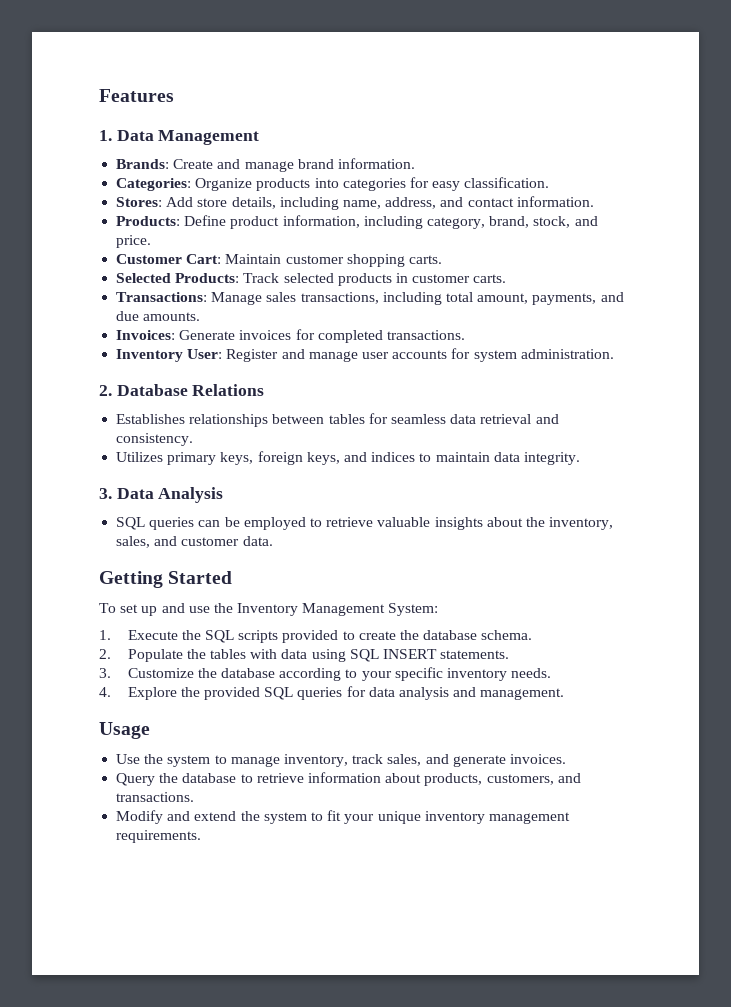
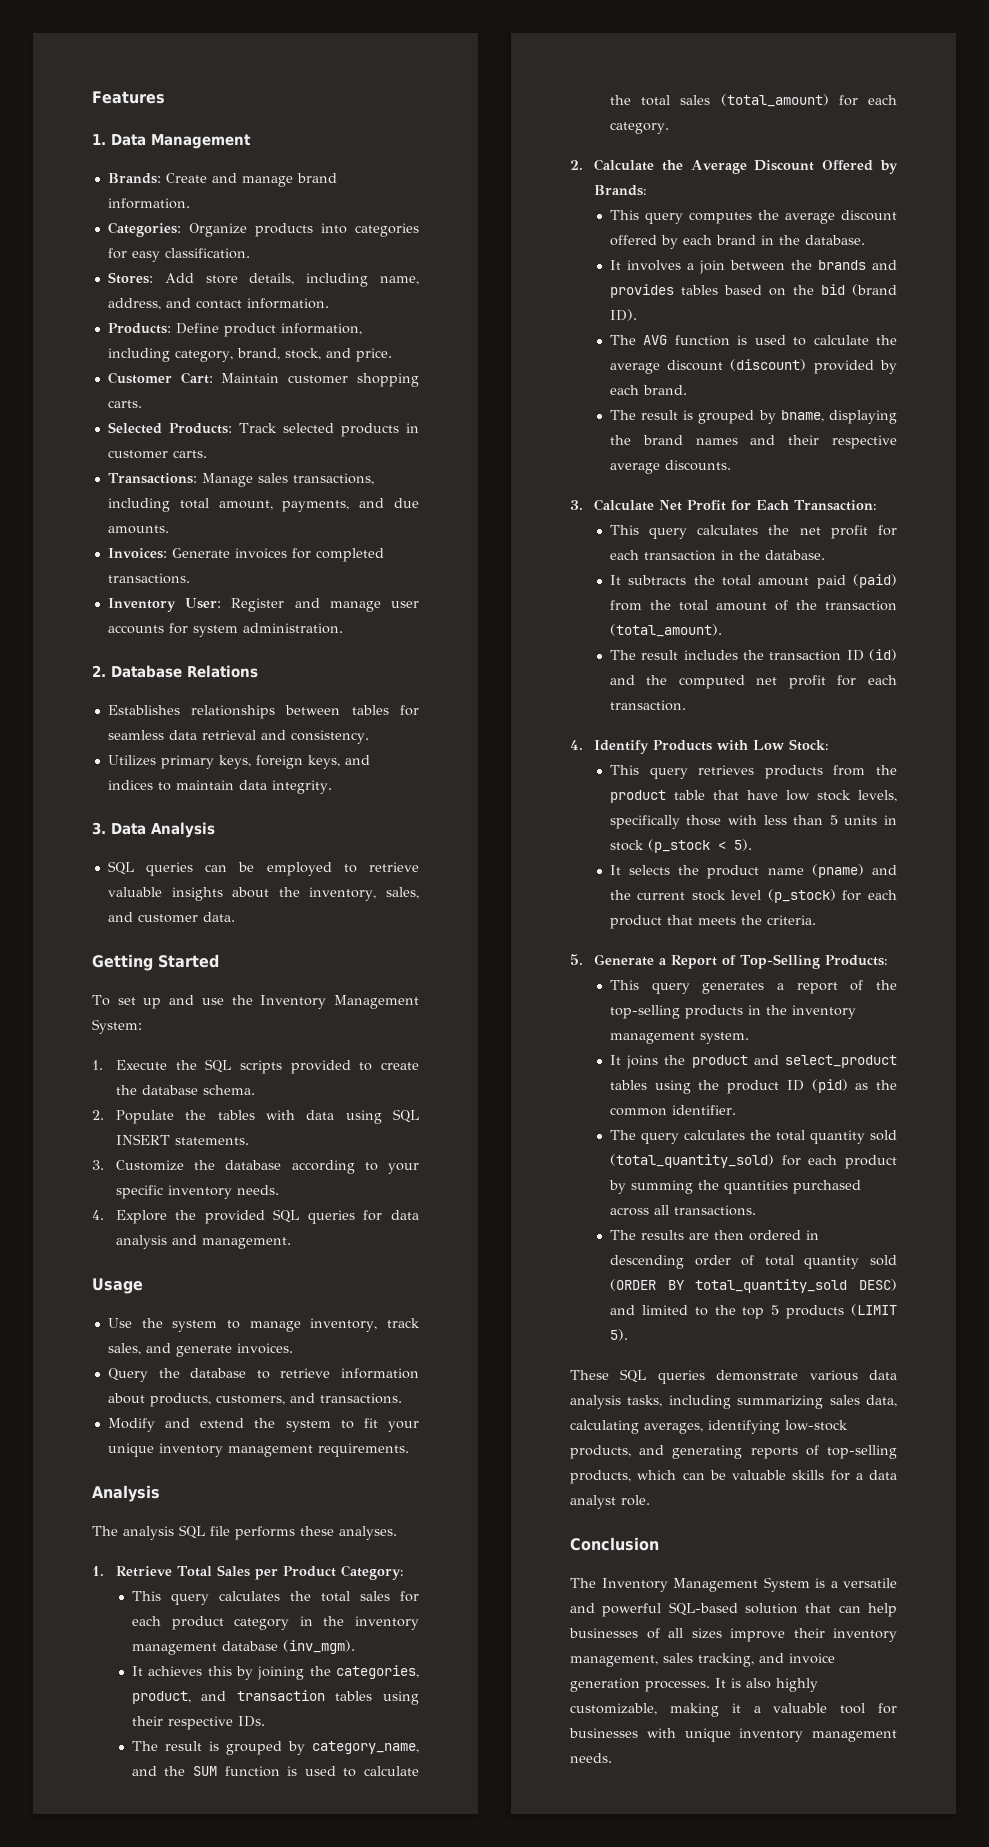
  Modify and extend the system to fit your unique inventory management requirements.
+ Analysis
+ The analysis SQL file performs these analyses.
+ 1. Retrieve Total Sales per Product Category:
+ This query calculates the total sales for each product category in the inventory management database (inv_mgm).
+ It achieves this by joining the categories, product, and transaction tables using their respective IDs.
+ The result is grouped by category_name, and the SUM function is used to calculate the total sales (total_amount) for each category.
+ 2. Calculate the Average Discount Offered by Brands:
+ This query computes the average discount offered by each brand in the database.
+ It involves a join between the brands and provides tables based on the bid (brand ID).
+ The AVG function is used to calculate the average discount (discount) provided by each brand.
+ The result is grouped by bname, displaying the brand names and their respective average discounts.
+ 3. Calculate Net Profit for Each Transaction:
+ This query calculates the net profit for each transaction in the database.
+ It subtracts the total amount paid (paid) from the total amount of the transaction (total_amount).
+ The result includes the transaction ID (id) and the computed net profit for each transaction.
+ 4. Identify Products with Low Stock:
+ This query retrieves products from the product table that have low stock levels, specifically those with less than 5 units in stock (p_stock < 5).
+ It selects the product name (pname) and the current stock level (p_stock) for each product that meets the criteria.
+ 5. Generate a Report of Top-Selling Products:
+ This query generates a report of the top-selling products in the inventory management system.
+ It joins the product and select_product tables using the product ID (pid) as the common identifier.
+ The query calculates the total quantity sold (total_quantity_sold) for each product by summing the quantities purchased across all transactions.
+ The results are then ordered in descending order of total quantity sold (ORDER BY total_quantity_sold DESC) and limited to the top 5 products (LIMIT 5).
+ These SQL queries demonstrate various data analysis tasks, including summarizing sales data, calculating averages, identifying low-stock products, and generating reports of top-selling products, which can be valuable skills for a data analyst role.
+ Conclusion
+ The Inventory Management System is a versatile and powerful SQL-based solution that can help businesses of all sizes improve their inventory management, sales tracking, and invoice generation processes. It is also highly customizable, making it a valuable tool for businesses with unique inventory management needs.

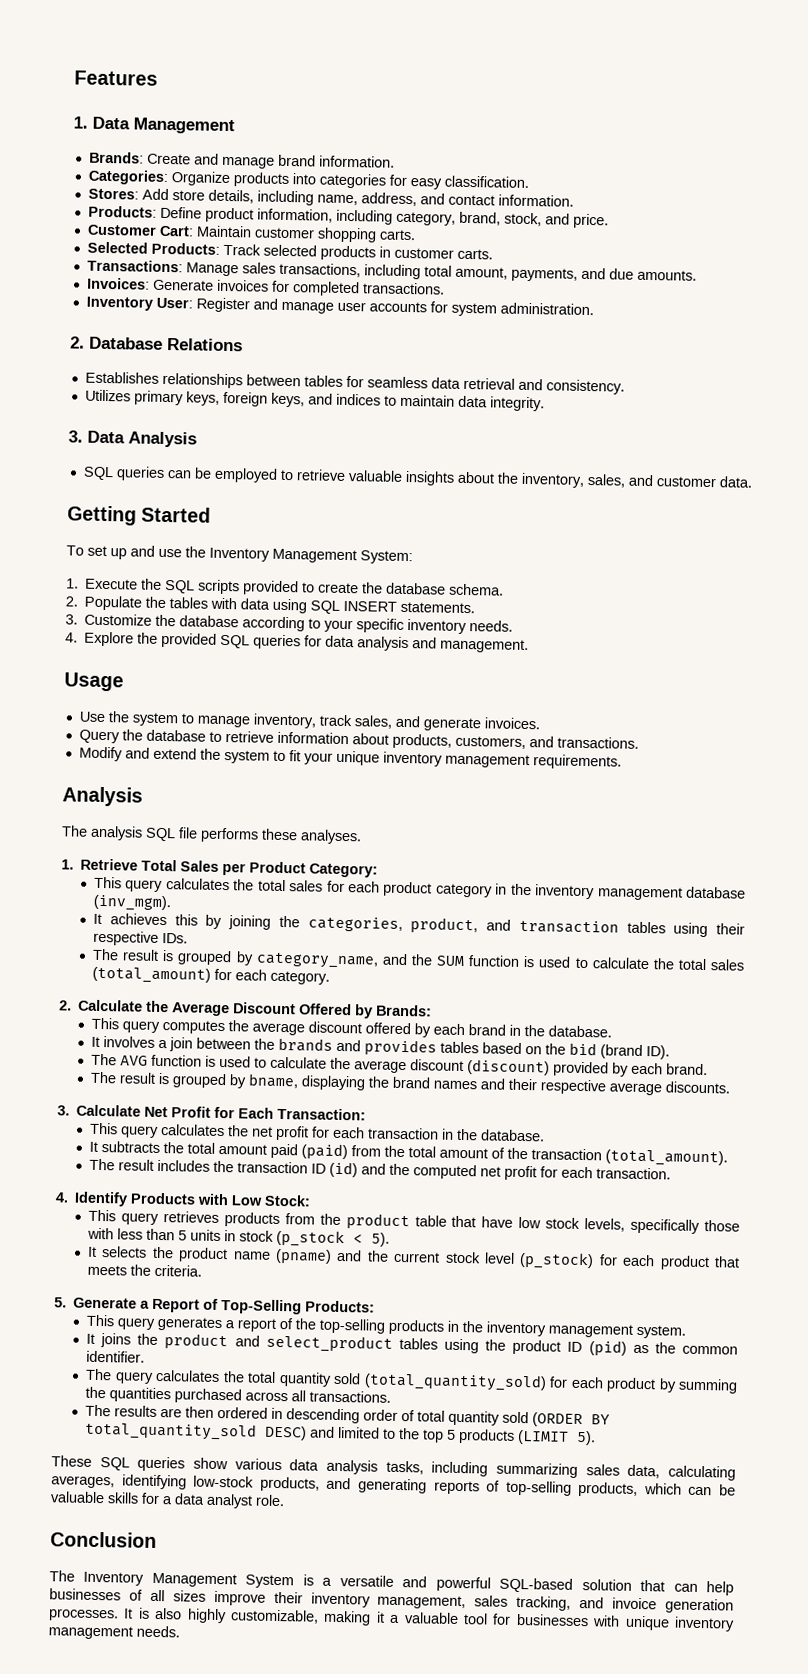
- These SQL queries demonstrate various data analysis tasks, including summarizing sales data, calculating averages, identifying low-stock products, and generating reports of top-selling products, which can be valuable skills for a data analyst role.
+ These SQL queries show various data analysis tasks, including summarizing sales data, calculating averages, identifying low-stock products, and generating reports of top-selling products, which can be valuable skills for a data analyst role.

